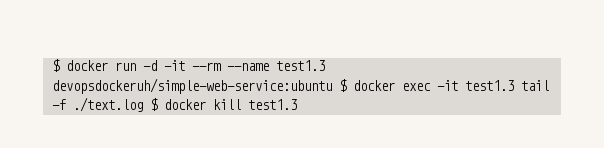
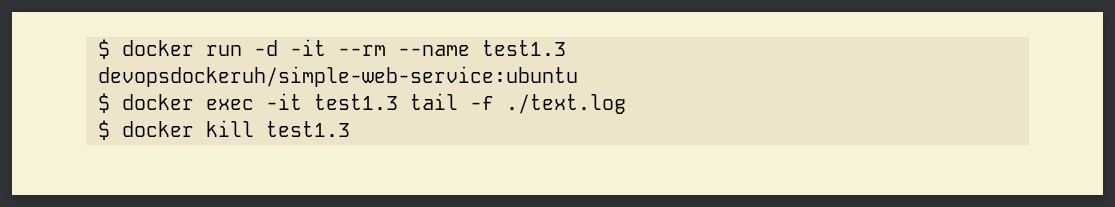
- $ docker run -d -it --rm --name test1.3 devopsdockeruh/simple-web-service:ubuntu $ docker exec -it test1.3 tail -f ./text.log $ docker kill test1.3
+ $ docker run -d -it --rm --name test1.3 devopsdockeruh/simple-web-service:ubuntu
+ $ docker exec -it test1.3 tail -f ./text.log
+ $ docker kill test1.3

